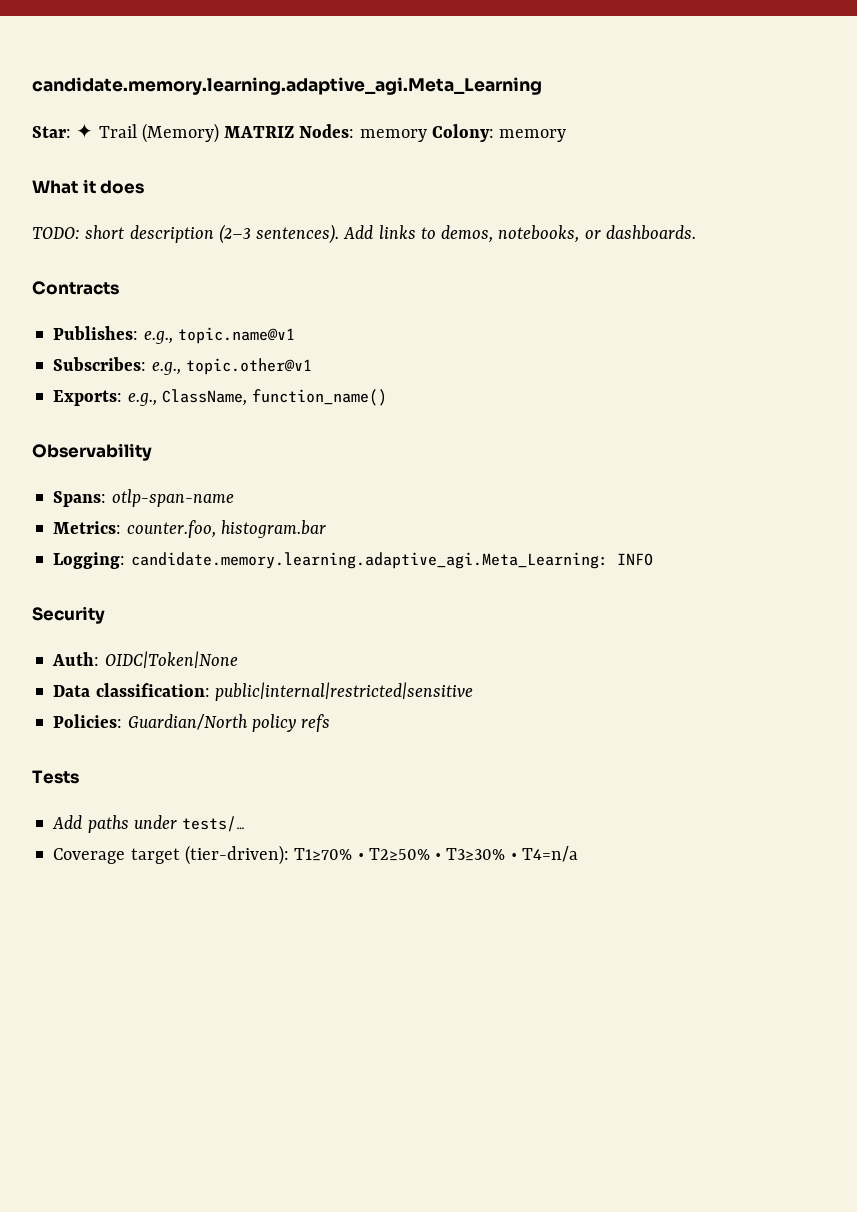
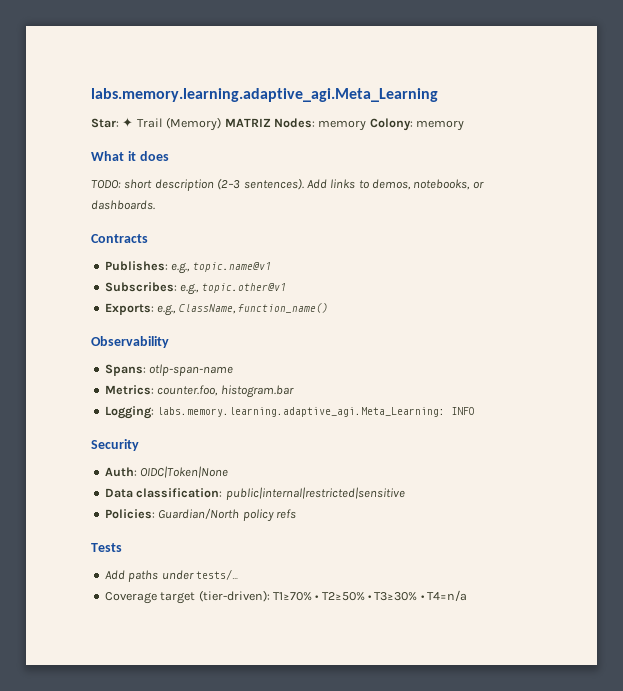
- candidate.memory.learning.adaptive_agi.Meta_Learning
+ labs.memory.learning.adaptive_agi.Meta_Learning
- Logging: candidate.memory.learning.adaptive_agi.Meta_Learning: INFO
+ Logging: labs.memory.learning.adaptive_agi.Meta_Learning: INFO

